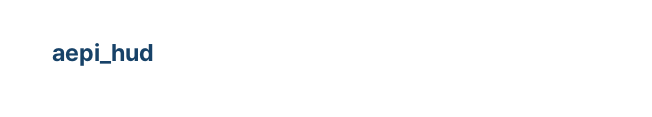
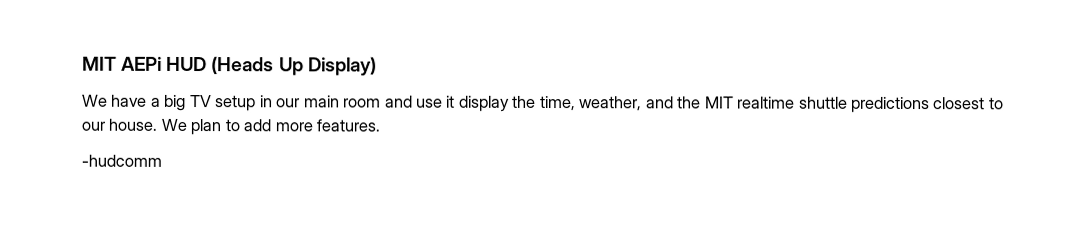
- aepi_hud
+ MIT AEPi HUD (Heads Up Display)
+ We have a big TV setup in our main room and use it display the time, weather, and the MIT realtime shuttle predictions closest to our house. We plan to add more features.
+ -hudcomm

